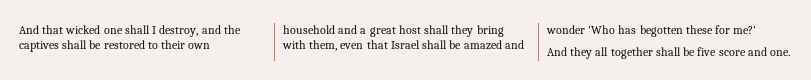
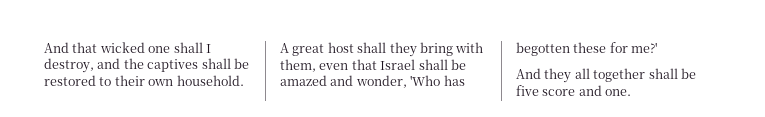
- And that wicked one shall I destroy, and the captives shall be restored to their own household and a great host shall they bring with them, even that Israel shall be amazed and wonder 'Who has begotten these for me?'
+ And that wicked one shall I destroy, and the captives shall be restored to their own household. A great host shall they bring with them, even that Israel shall be amazed and wonder, 'Who has begotten these for me?'

